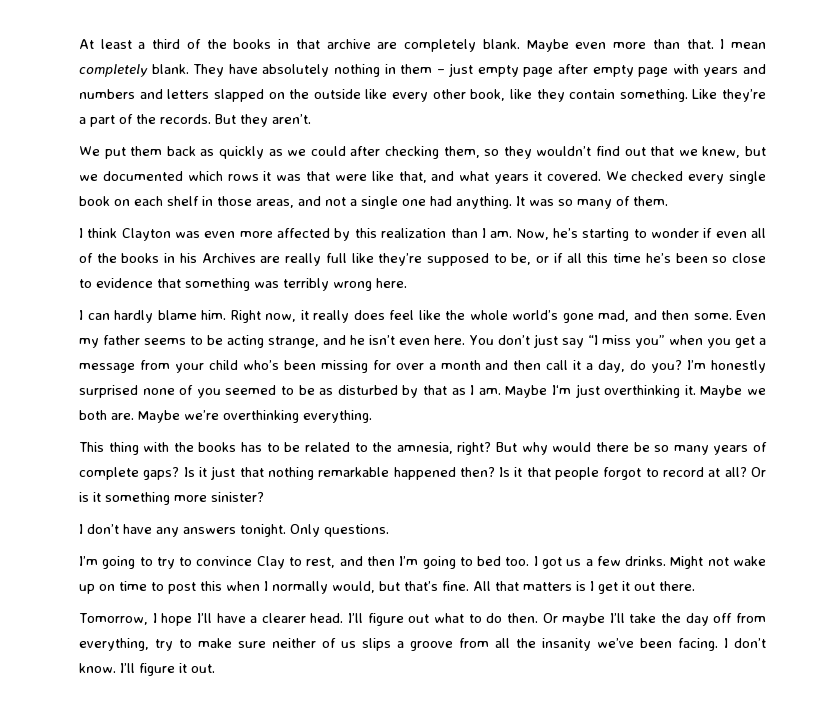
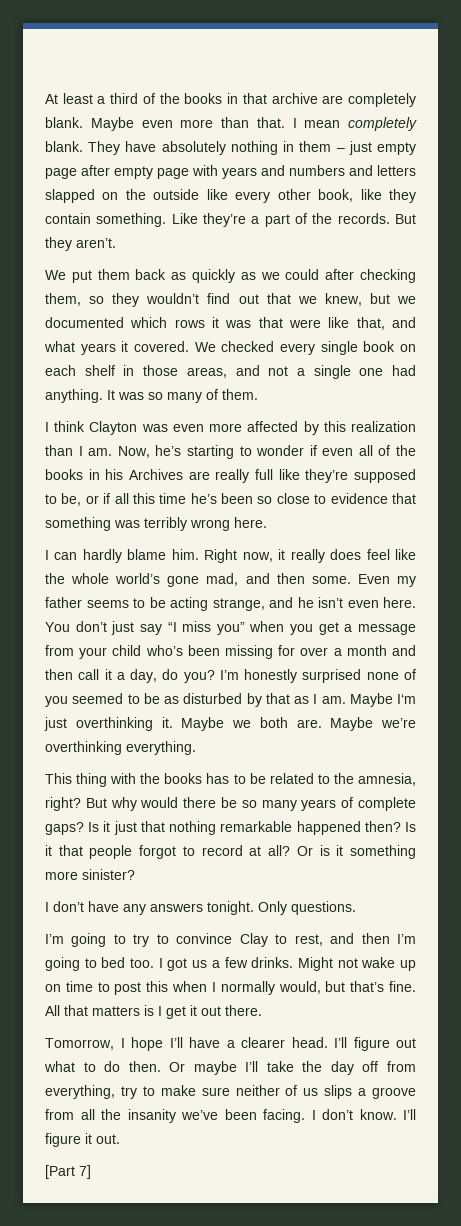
+ [Part 7]

